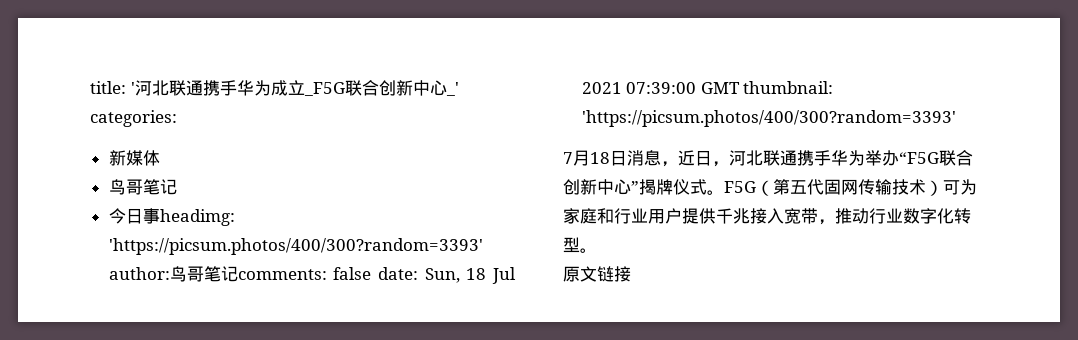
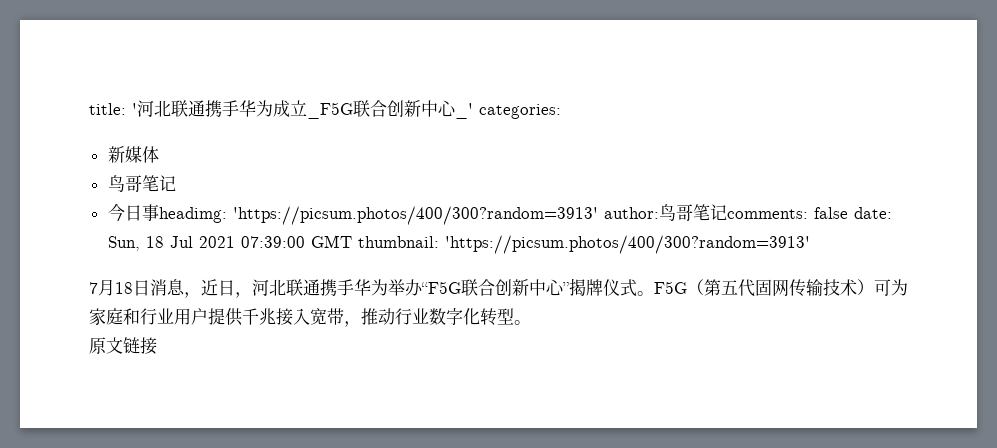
- 今日事headimg: 'https://picsum.photos/400/300?random=3393' author:鸟哥笔记comments: false date: Sun, 18 Jul 2021 07:39:00 GMT thumbnail: 'https://picsum.photos/400/300?random=3393'
+ 今日事headimg: 'https://picsum.photos/400/300?random=3913' author:鸟哥笔记comments: false date: Sun, 18 Jul 2021 07:39:00 GMT thumbnail: 'https://picsum.photos/400/300?random=3913'

